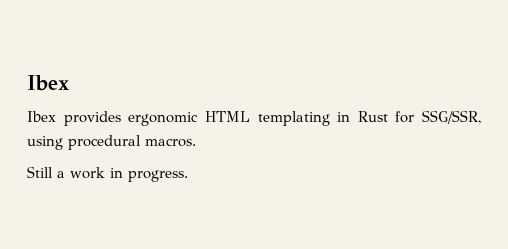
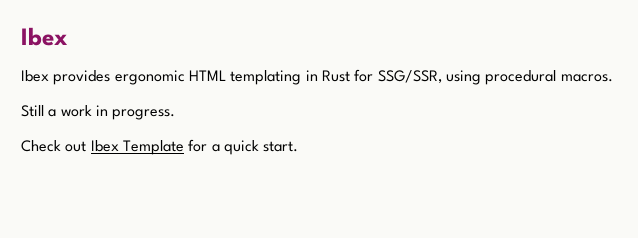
+ Check out Ibex Template for a quick start.

